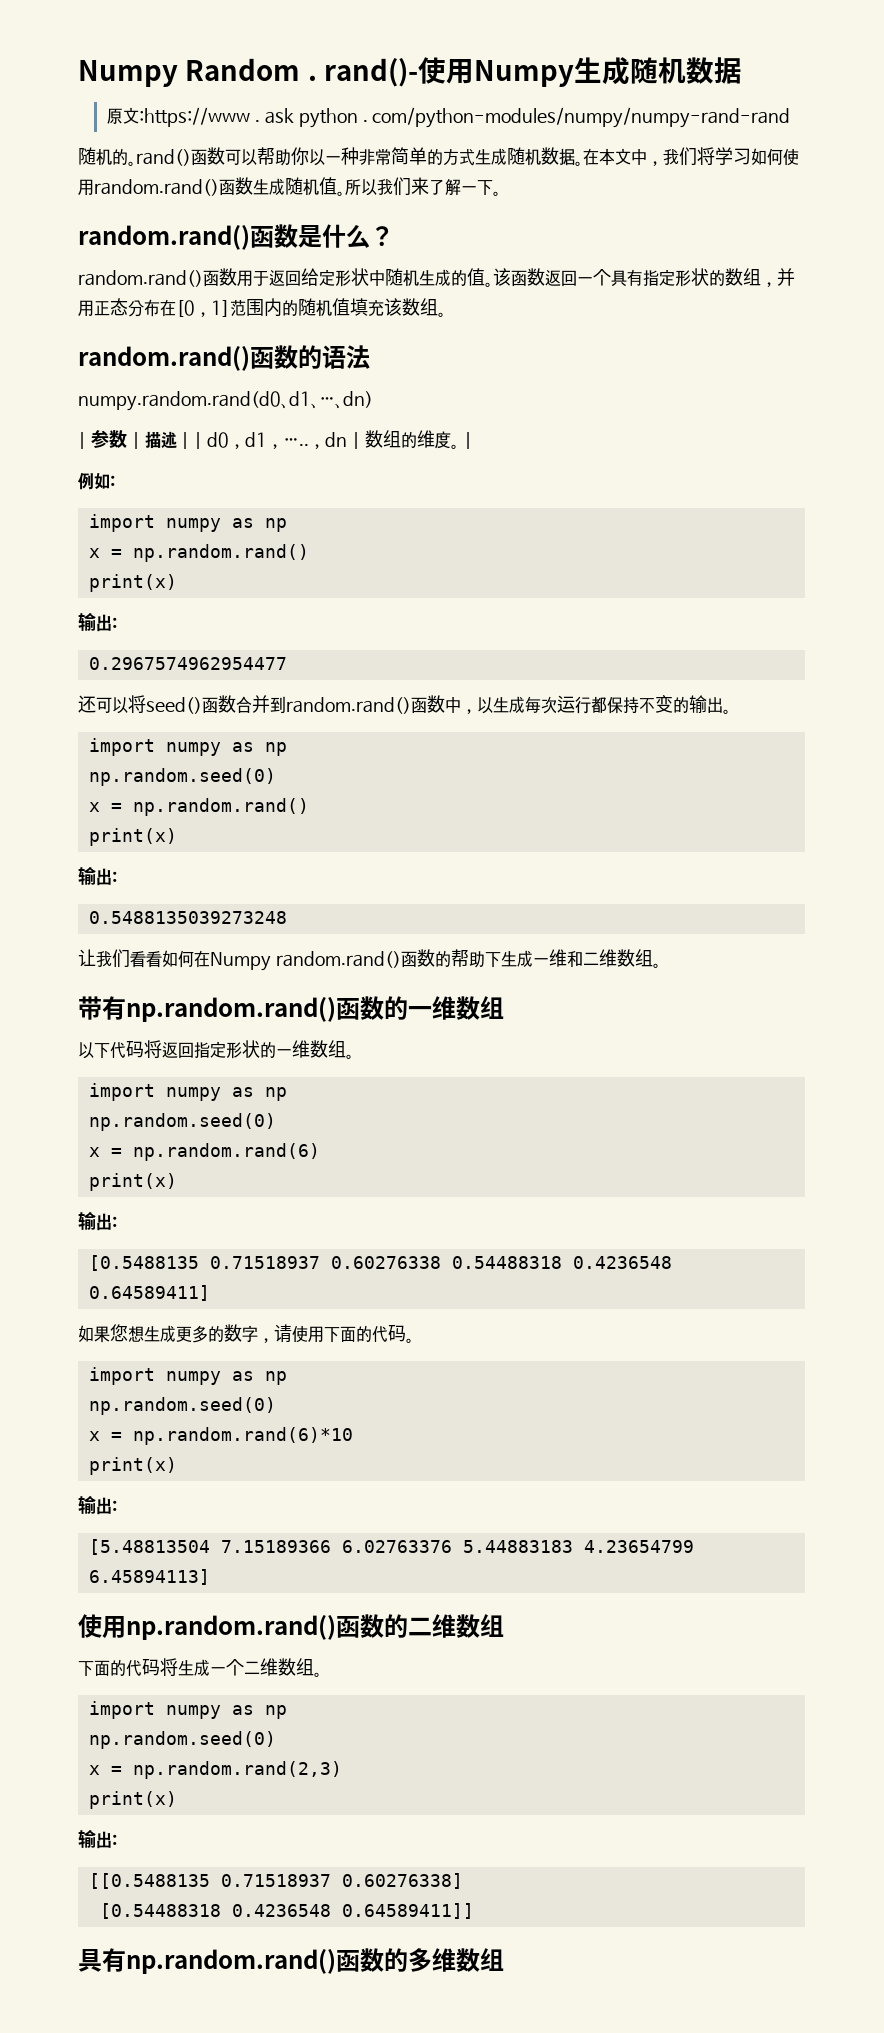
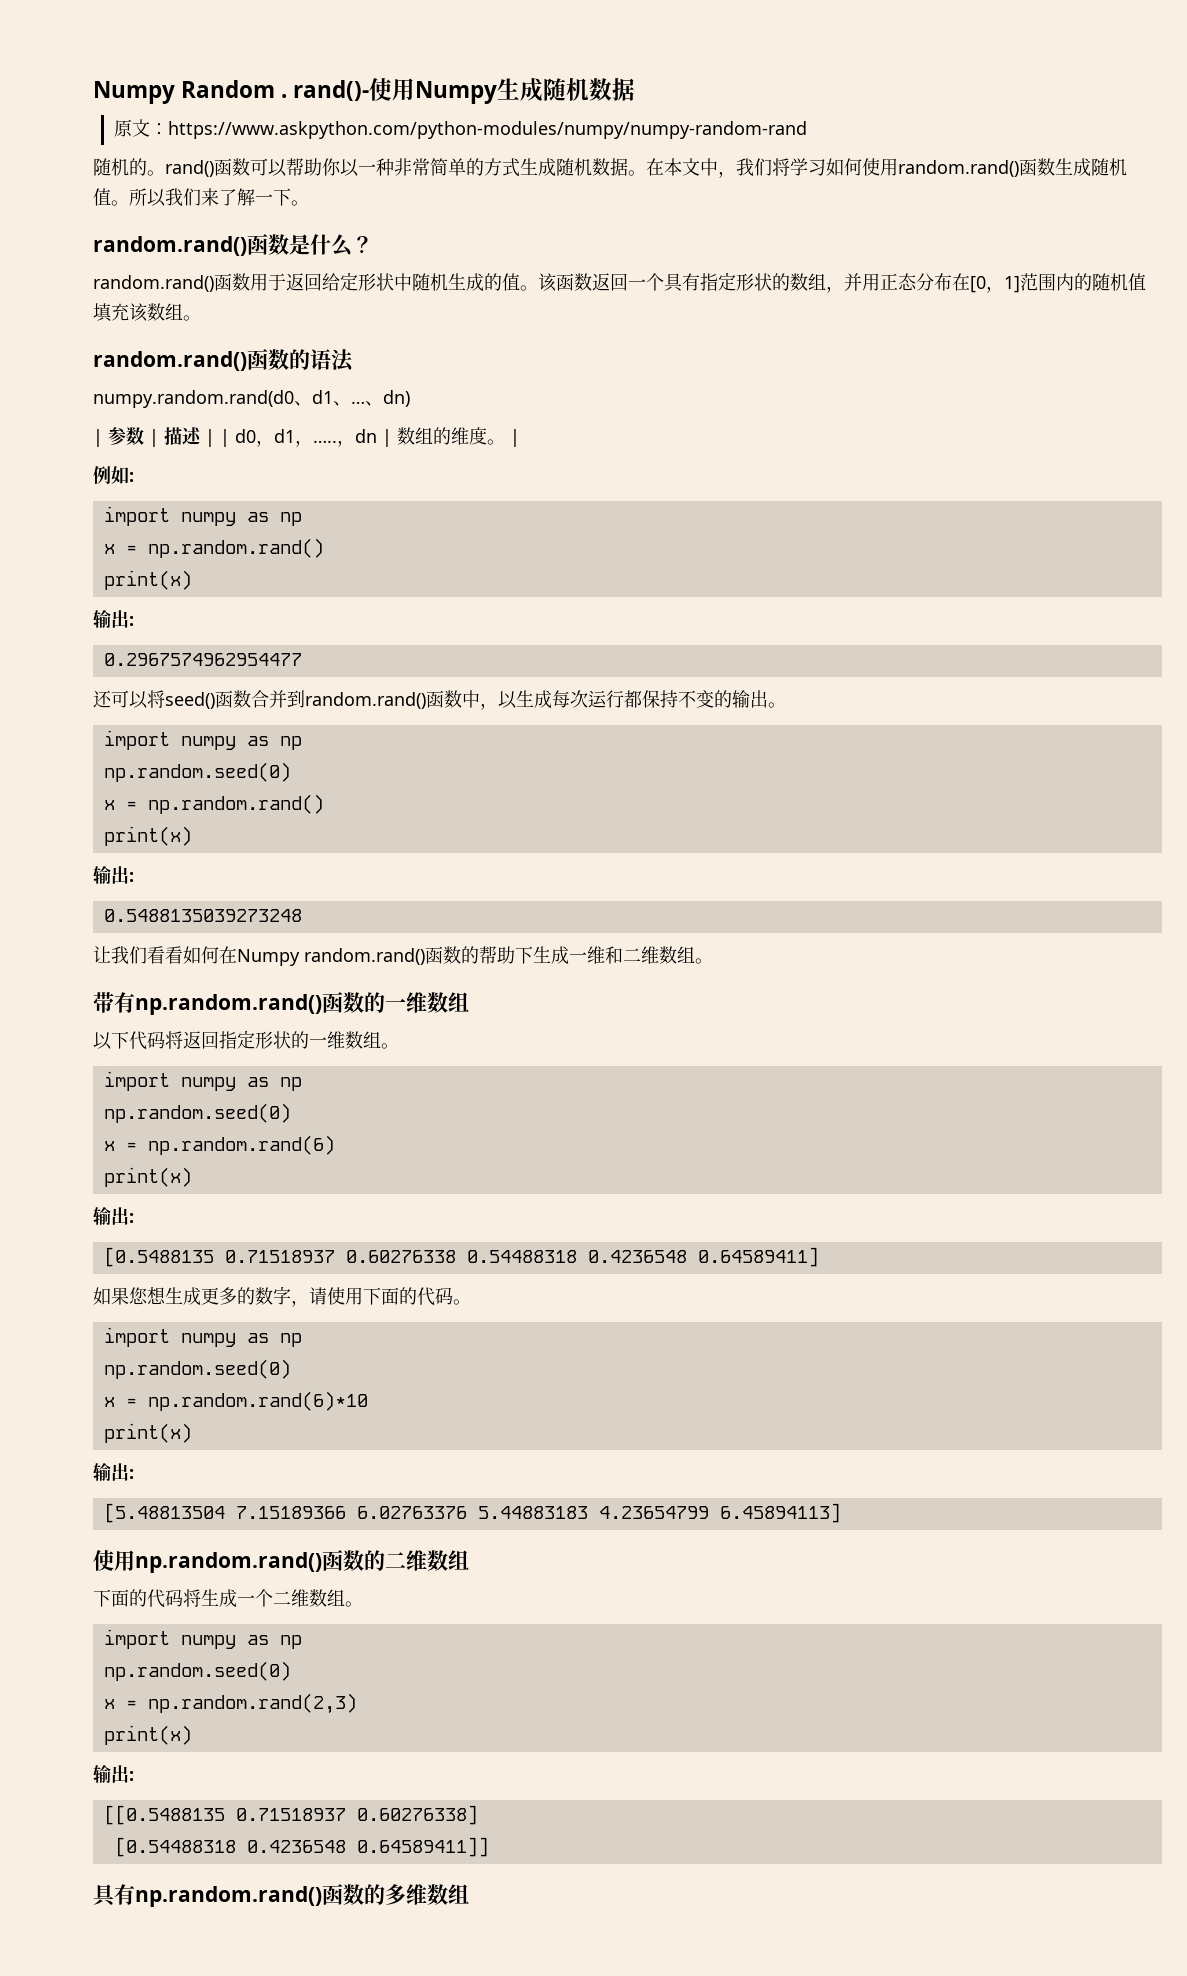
- 原文:https://www . ask python . com/python-modules/numpy/numpy-rand-rand
+ 原文：https://www.askpython.com/python-modules/numpy/numpy-random-rand

